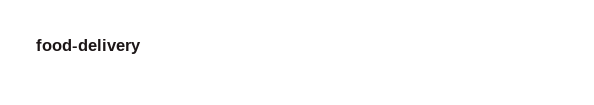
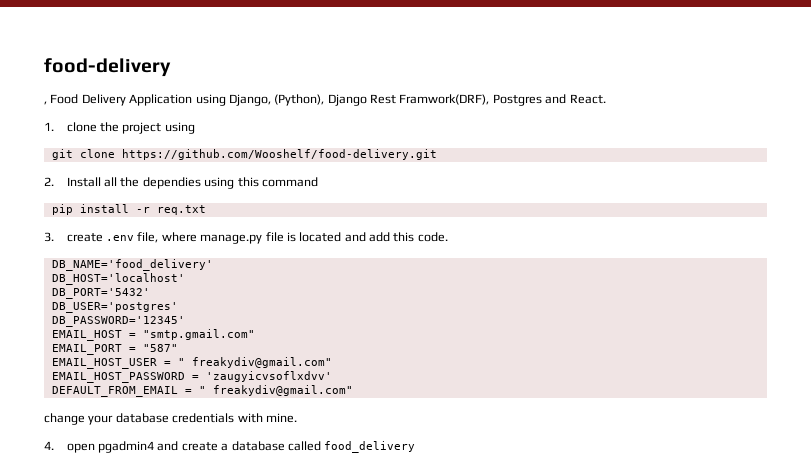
+ , Food Delivery Application using Django, (Python), Django Rest Framwork(DRF), Postgres and React.
+ 1. clone the project using
+ git clone https://github.com/Wooshelf/food-delivery.git
+ 2. Install all the dependies using this command
+ pip install -r req.txt
+ 3. create .env file, where manage.py file is located and add this code.
+ DB_NAME='food_delivery'
+ DB_HOST='localhost'
+ DB_PORT='5432'
+ DB_USER='postgres'
+ DB_PASSWORD='12345'
+ EMAIL_HOST = "smtp.gmail.com"
+ EMAIL_PORT = "587"
+ EMAIL_HOST_USER = " freakydiv@gmail.com"
+ EMAIL_HOST_PASSWORD = 'zaugyicvsoflxdvv'
+ DEFAULT_FROM_EMAIL = " freakydiv@gmail.com"
+ change your database credentials with mine.
+ 4. open pgadmin4 and create a database called food_delivery

